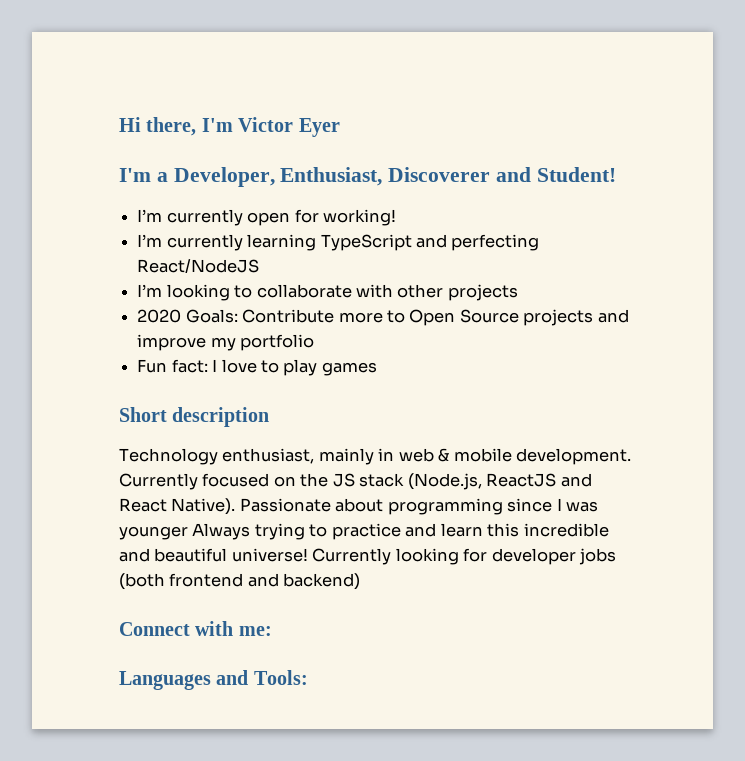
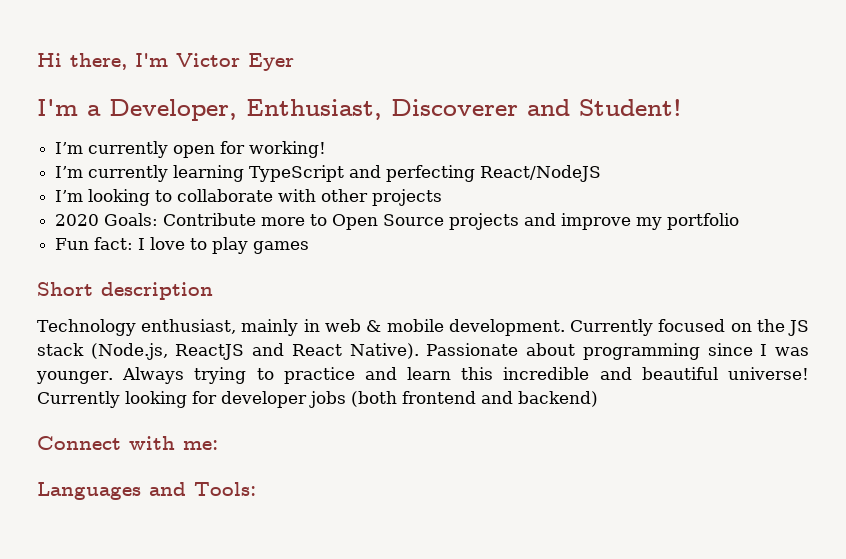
- Passionate about programming since I was younger Always trying to practice and learn this incredible and beautiful universe!
+ Passionate about programming since I was younger. Always trying to practice and learn this incredible and beautiful universe!

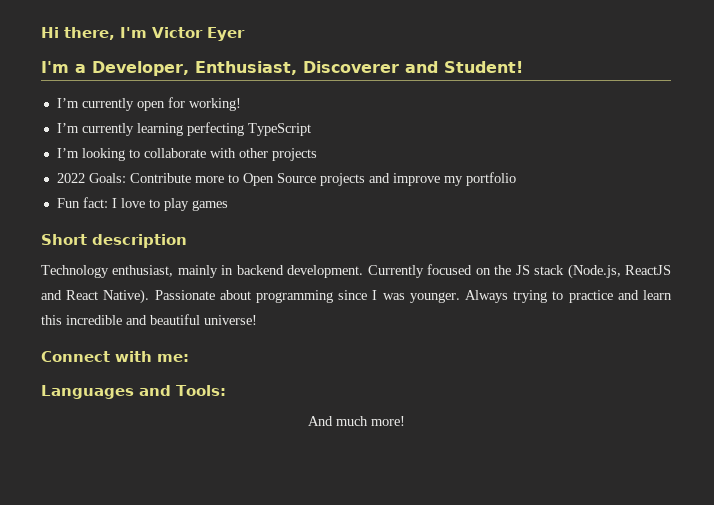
- I’m currently learning TypeScript and perfecting React/NodeJS
+ I’m currently learning perfecting TypeScript
- 2020 Goals: Contribute more to Open Source projects and improve my portfolio
+ 2022 Goals: Contribute more to Open Source projects and improve my portfolio
- Technology enthusiast, mainly in web & mobile development.
+ Technology enthusiast, mainly in backend development.
- Currently looking for developer jobs (both frontend and backend)
+ And much more!

